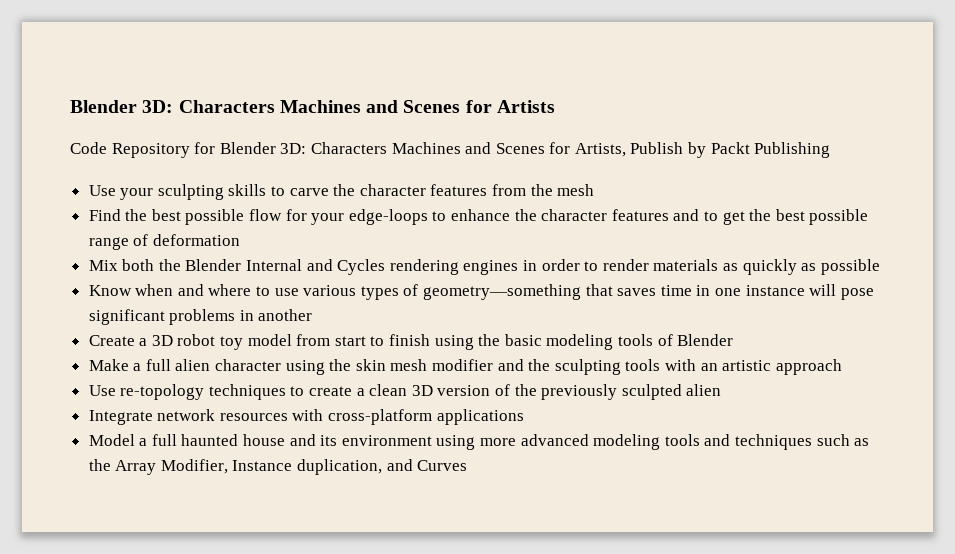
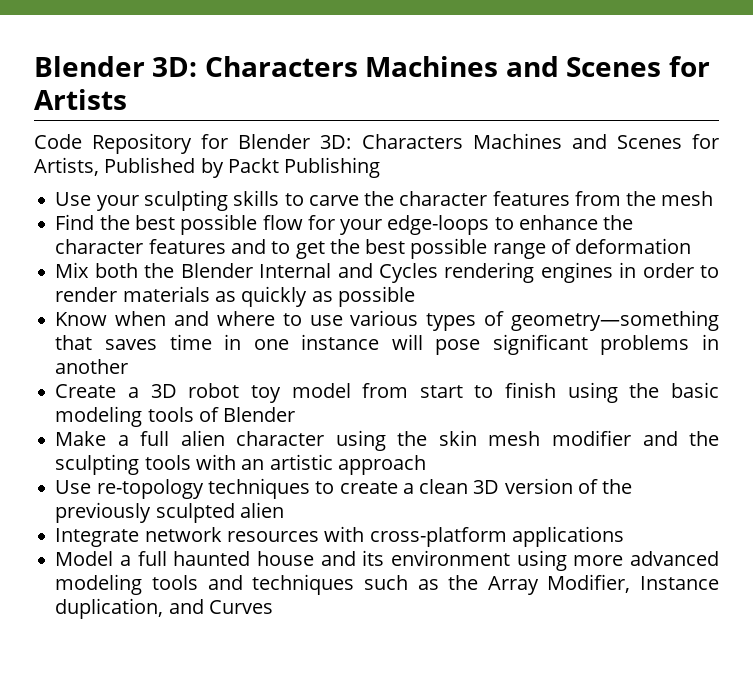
- Code Repository for Blender 3D: Characters Machines and Scenes for Artists, Publish by Packt Publishing
+ Code Repository for Blender 3D: Characters Machines and Scenes for Artists, Published by Packt Publishing

